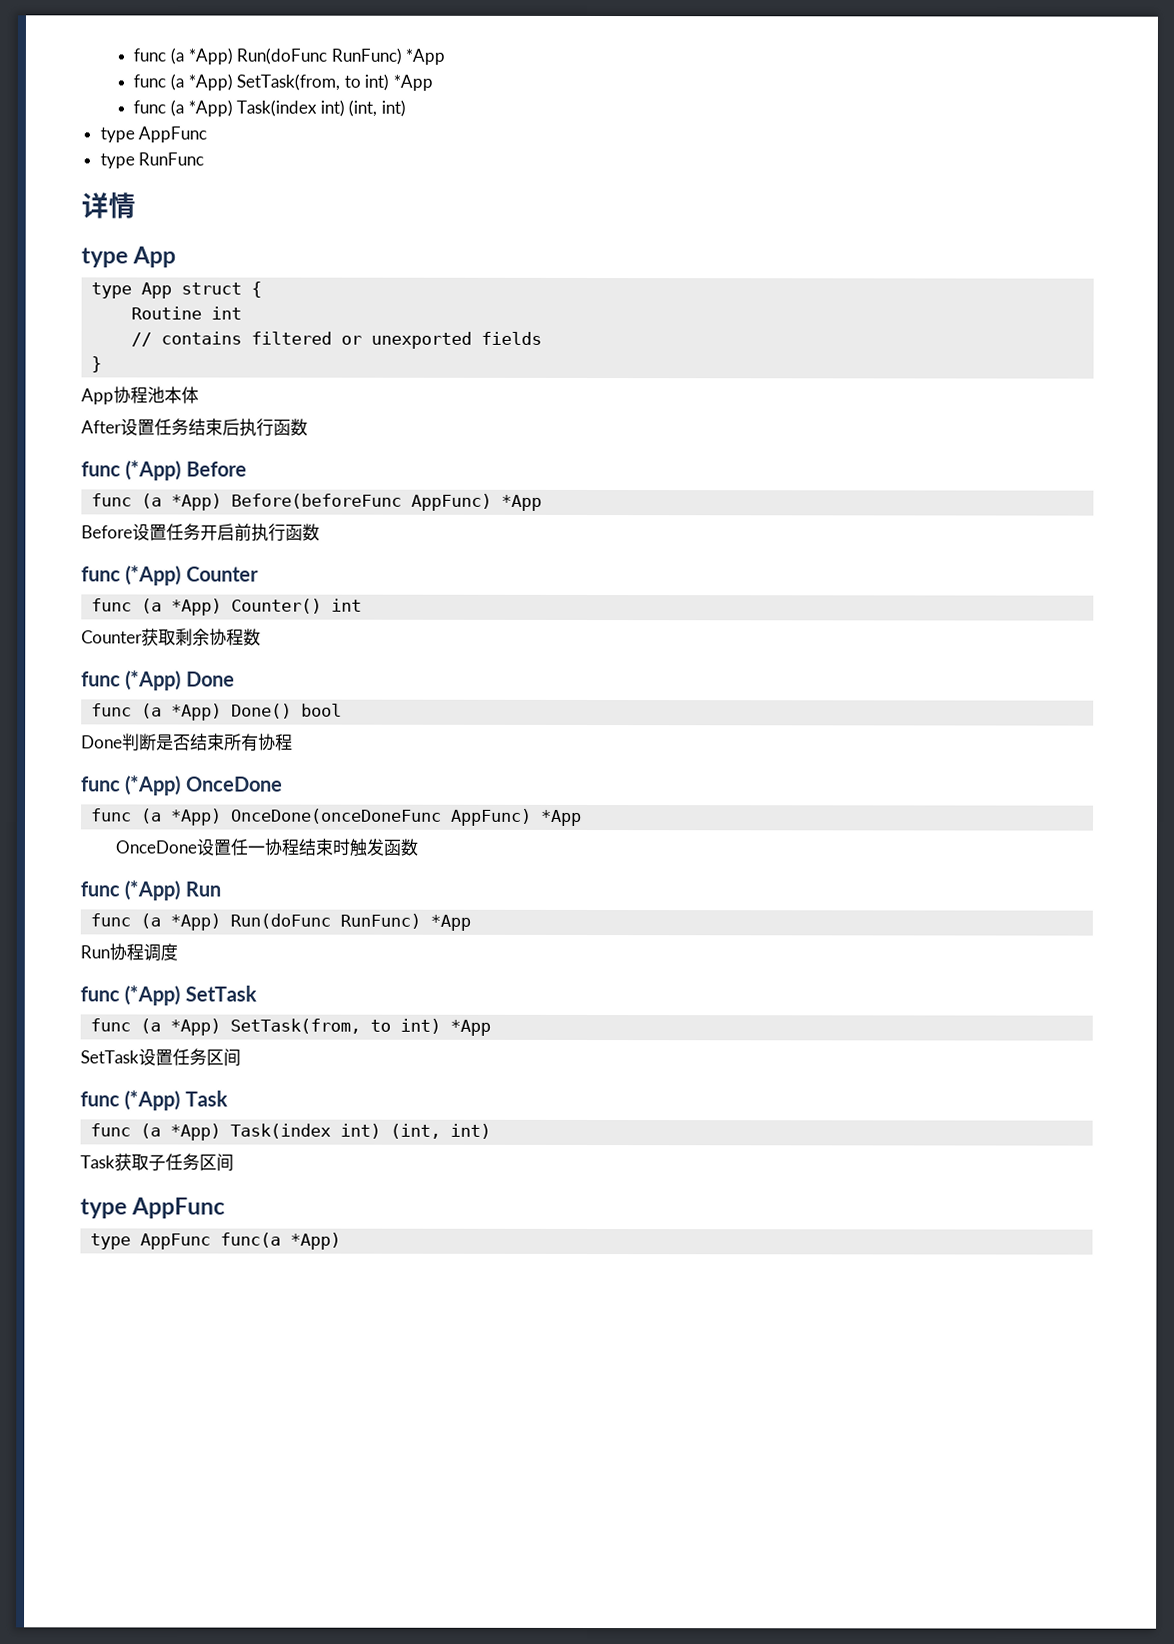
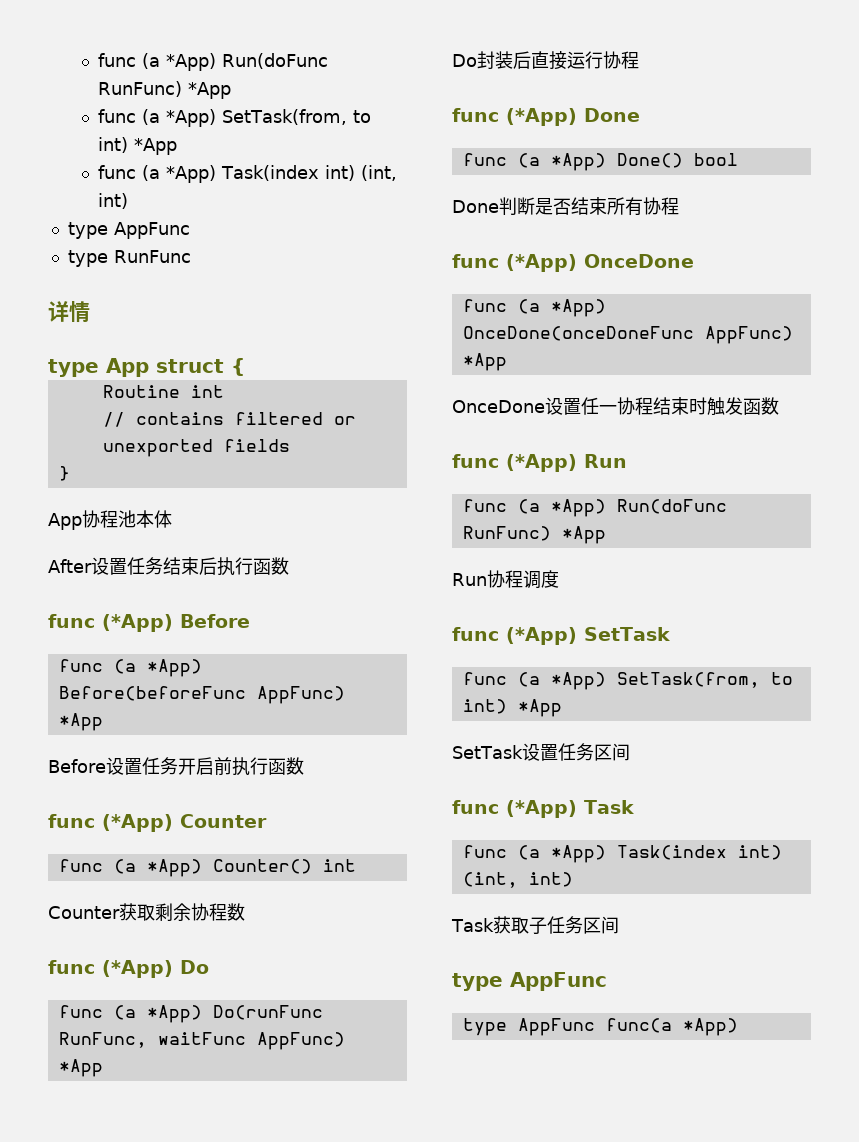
  详情
- type App
+ func (*App) Do
+ func (a *App) Do(runFunc RunFunc, waitFunc AppFunc) *App
+ Do封装后直接运行协程

